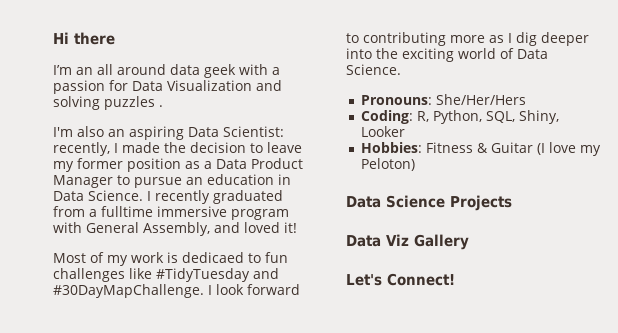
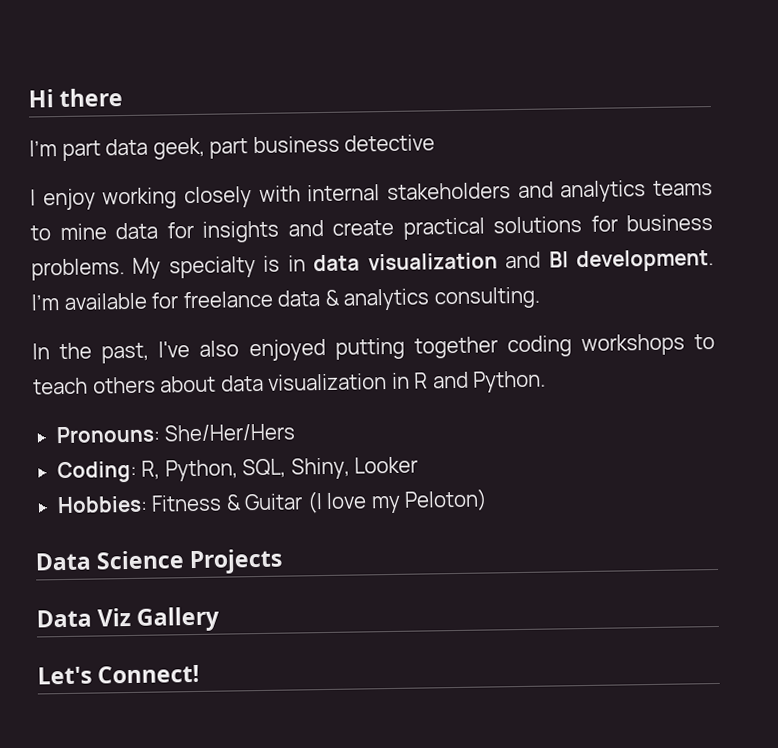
- I’m an all around data geek with a passion for Data Visualization and solving puzzles .
- I'm also an aspiring Data Scientist: recently, I made the decision to leave my former position as a Data Product Manager to pursue an education in Data Science. I recently graduated from a fulltime immersive program with General Assembly, and loved it!
- Most of my work is dedicaed to fun challenges like #TidyTuesday and #30DayMapChallenge. I look forward to contributing more as I dig deeper into the exciting world of Data Science.
+ I’m part data geek, part business detective
+ I enjoy working closely with internal stakeholders and analytics teams to mine data for insights and create practical solutions for business problems. My specialty is in data visualization and BI development. I’m available for freelance data & analytics consulting.
+ In the past, I've also enjoyed putting together coding workshops to teach others about data visualization in R and Python.

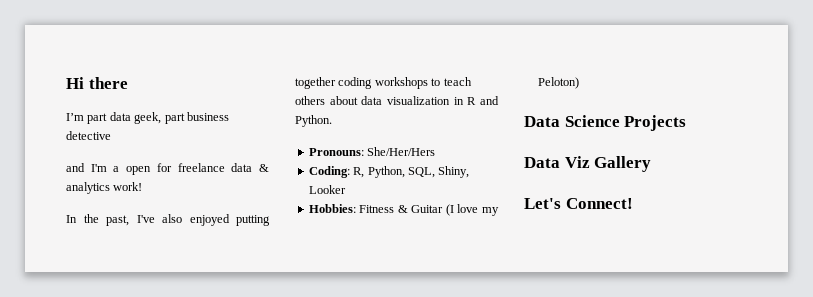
- I enjoy working closely with internal stakeholders and analytics teams to mine data for insights and create practical solutions for business problems. My specialty is in data visualization and BI development. I’m available for freelance data & analytics consulting.
+ and I'm a open for freelance data & analytics work!

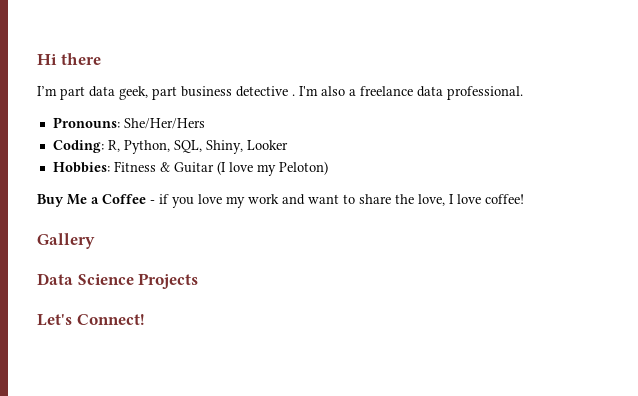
- I’m part data geek, part business detective
- and I'm a open for freelance data & analytics work!
- In the past, I've also enjoyed putting together coding workshops to teach others about data visualization in R and Python.
+ I’m part data geek, part business detective . I'm also a freelance data professional.
+ Buy Me a Coffee - if you love my work and want to share the love, I love coffee!
+ Gallery
- Data Viz Gallery

